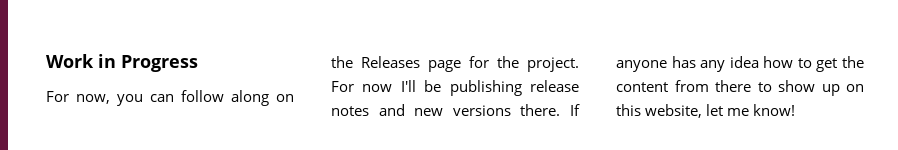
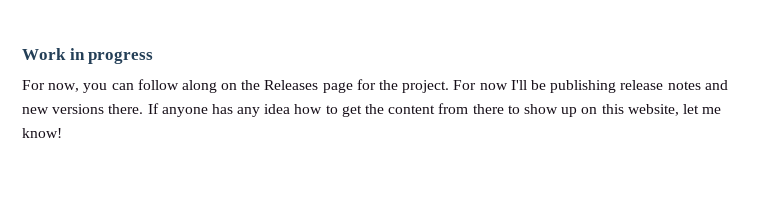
- Work in Progress
+ Work in progress

